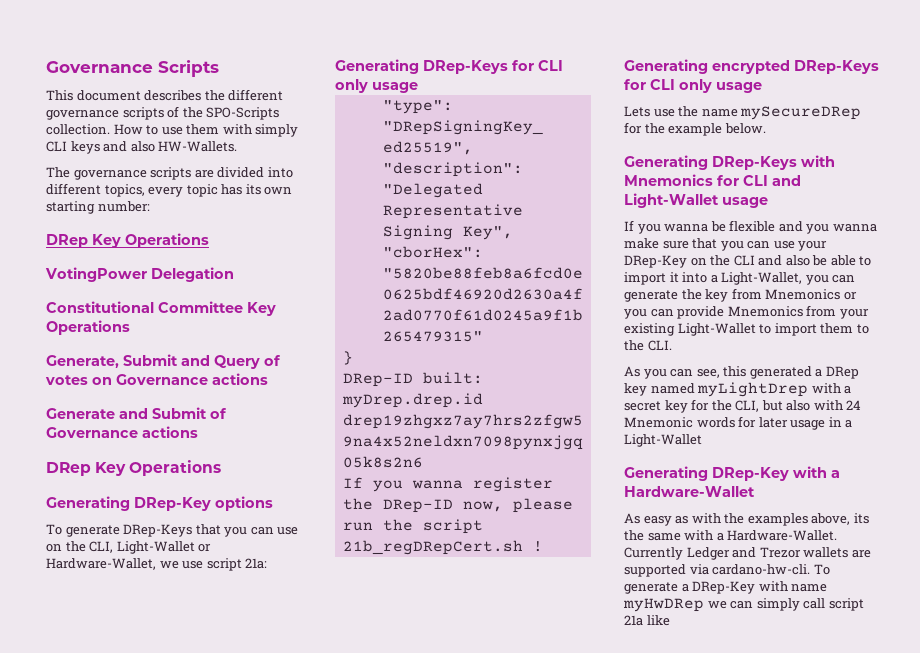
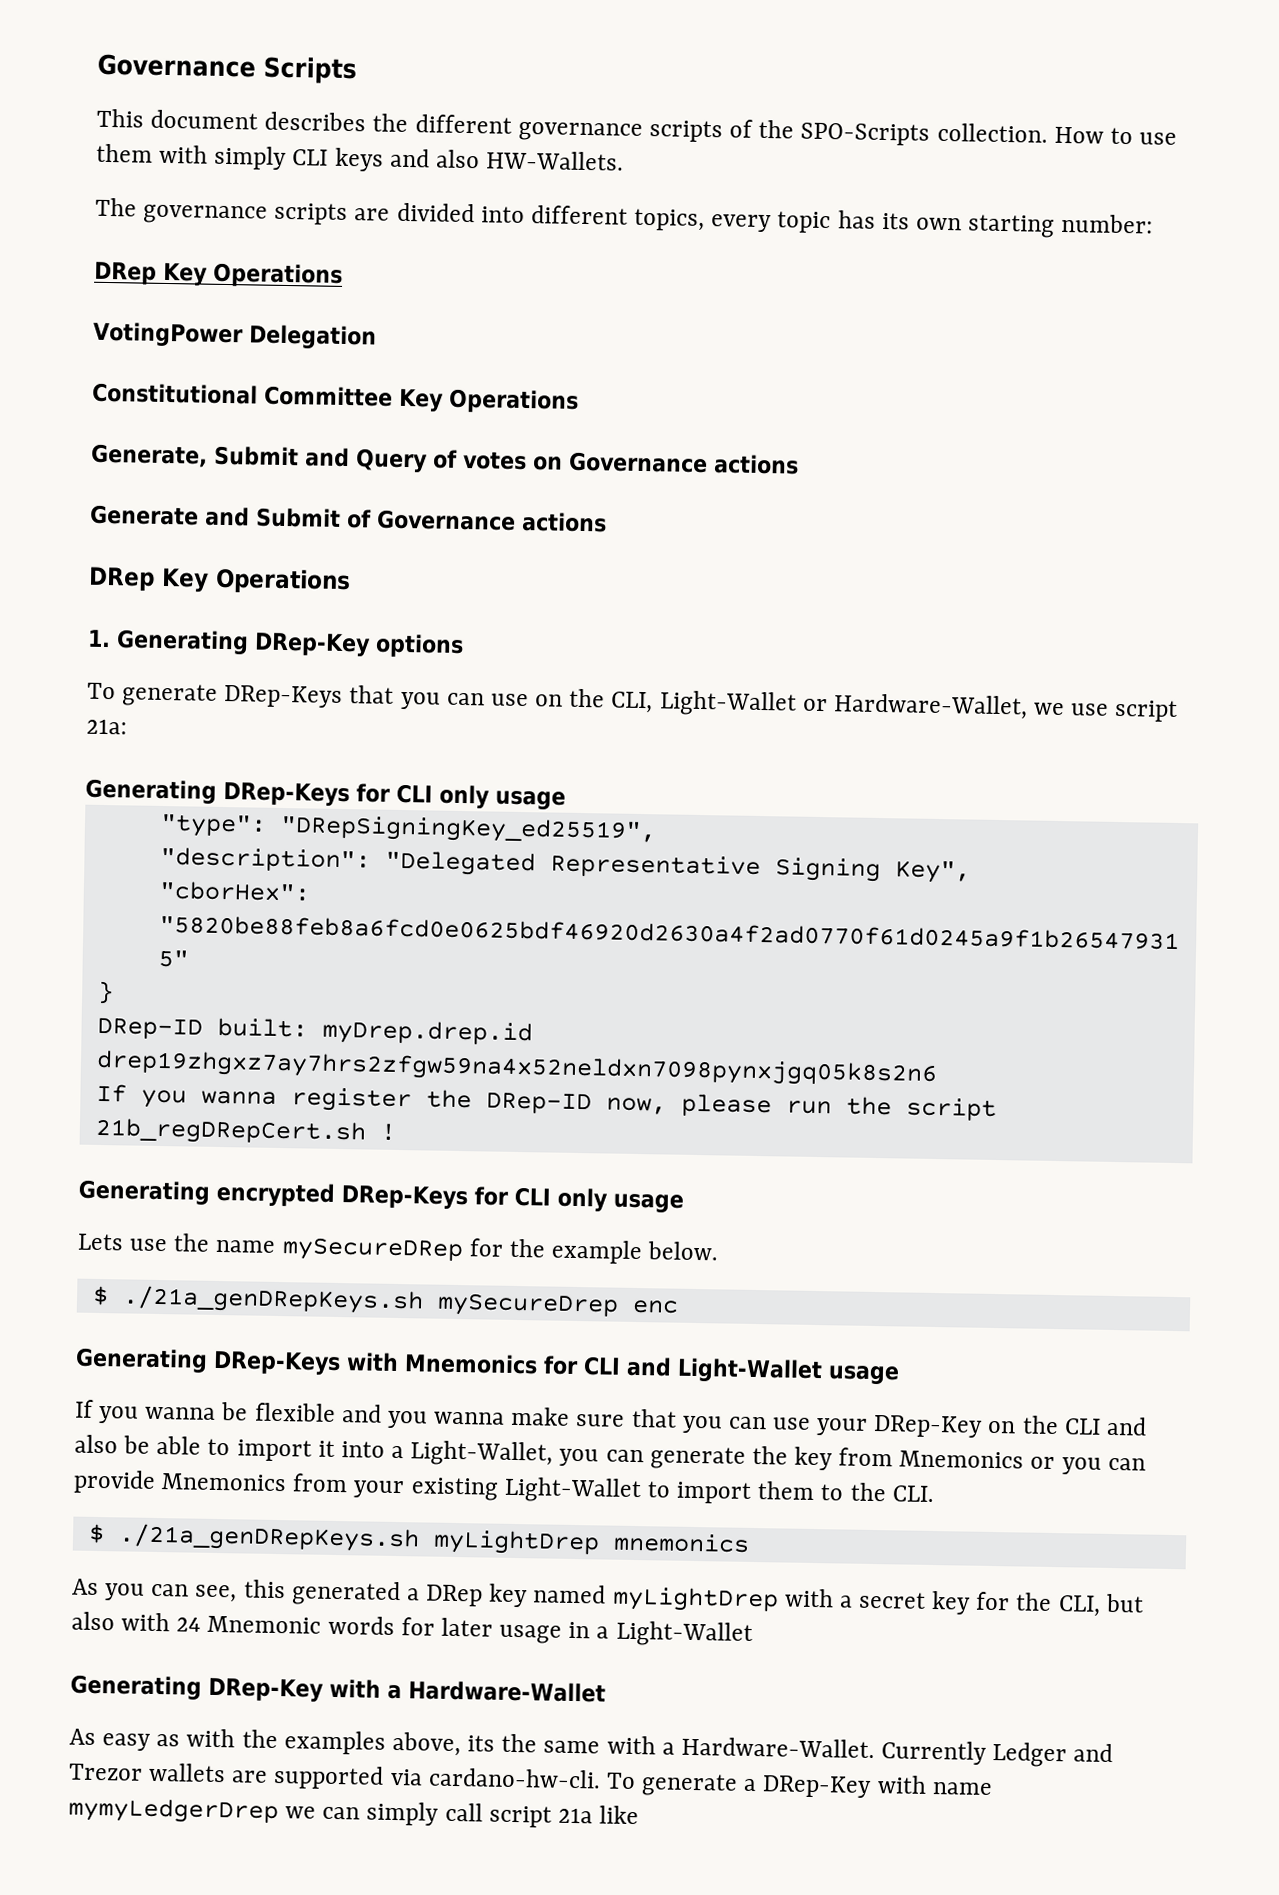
- Generating DRep-Key options
+ 1. Generating DRep-Key options
+ $ ./21a_genDRepKeys.sh mySecureDrep enc
+ $ ./21a_genDRepKeys.sh myLightDrep mnemonics
- To generate a DRep-Key with name myHwDRep we can simply call script 21a like
+ To generate a DRep-Key with name mymyLedgerDrep we can simply call script 21a like

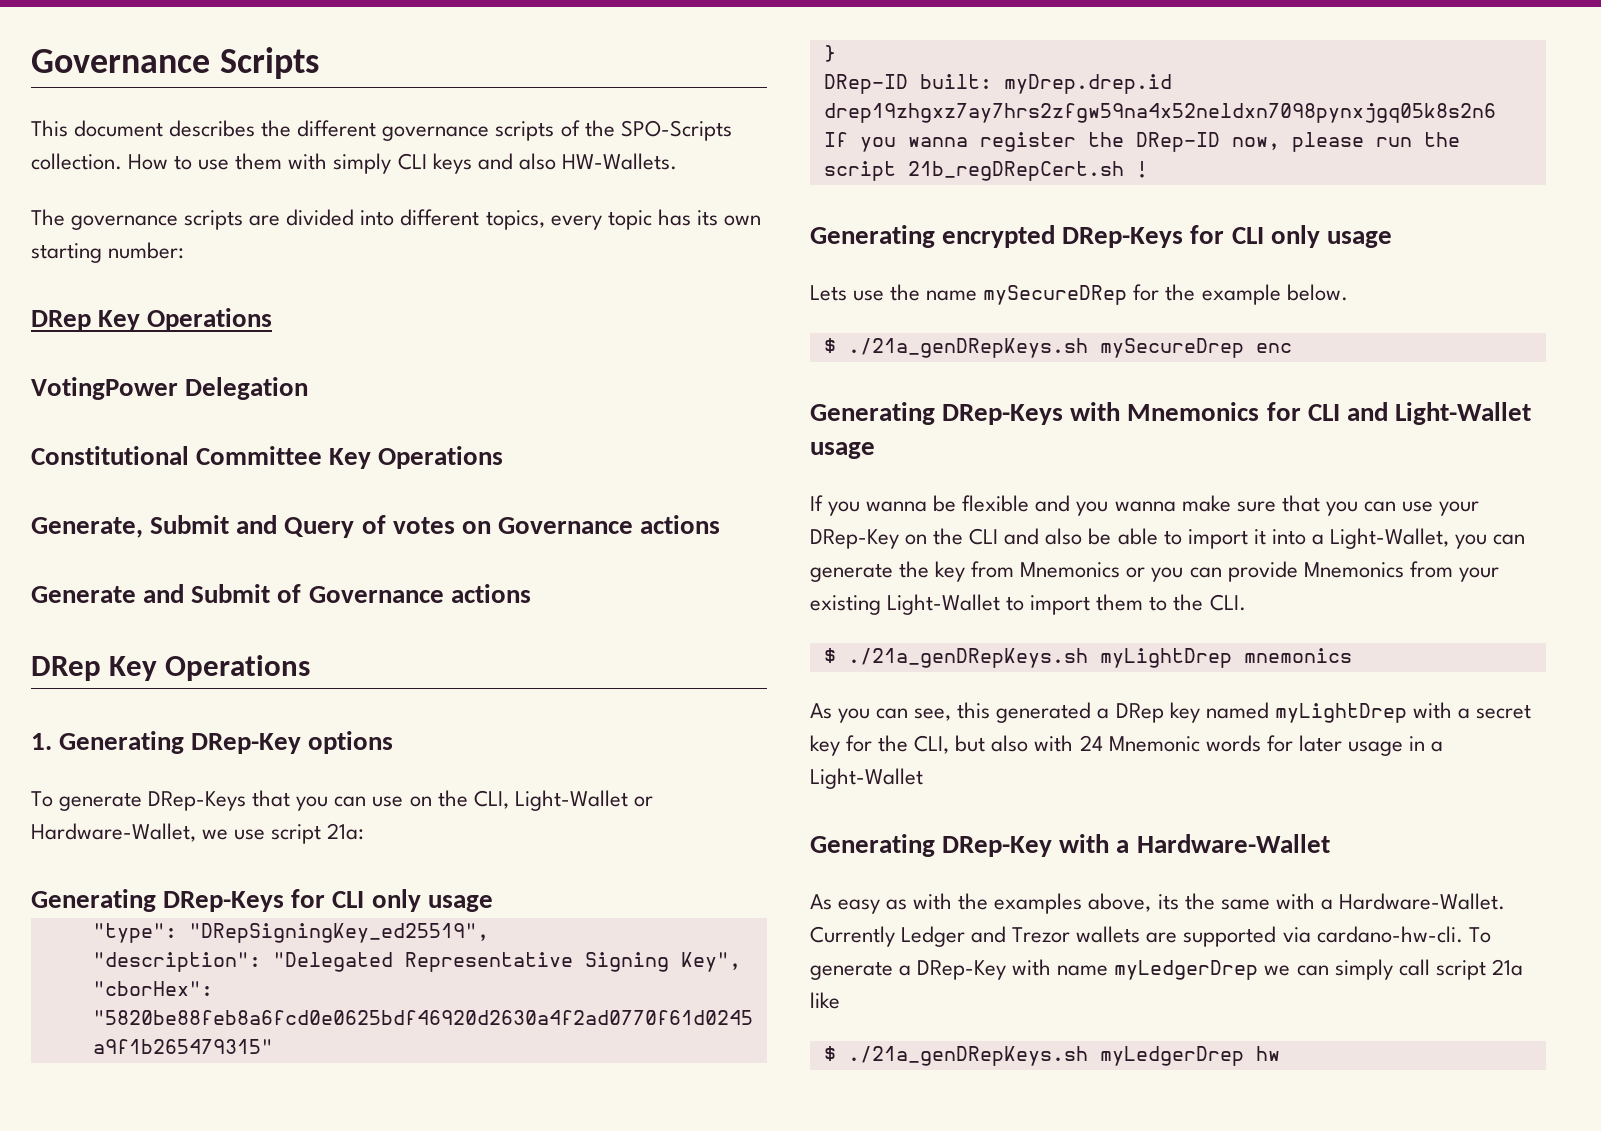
- To generate a DRep-Key with name mymyLedgerDrep we can simply call script 21a like
+ To generate a DRep-Key with name myLedgerDrep we can simply call script 21a like
+ $ ./21a_genDRepKeys.sh myLedgerDrep hw

